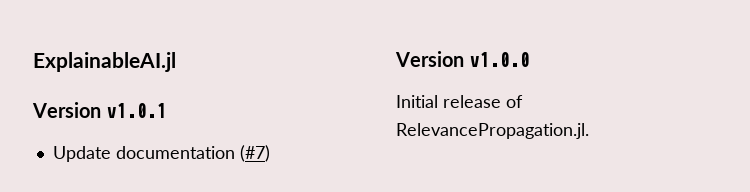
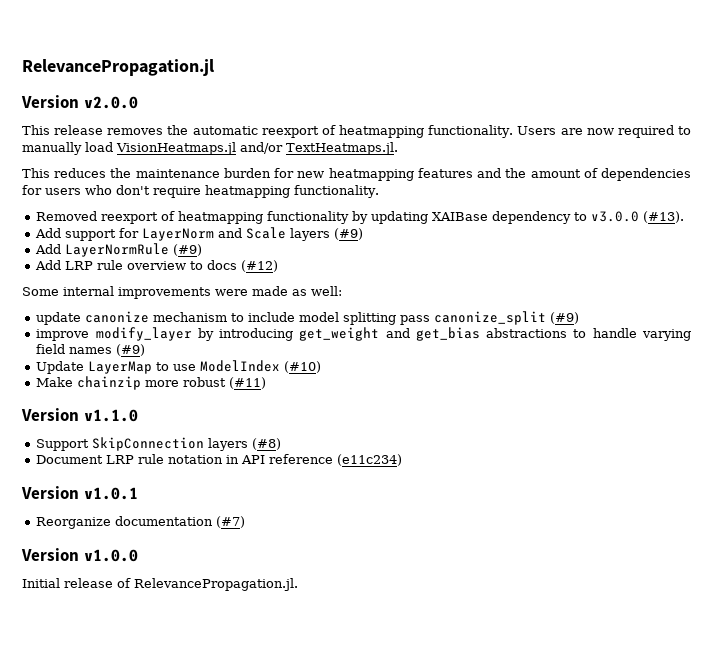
- ExplainableAI.jl
+ RelevancePropagation.jl
+ Version v2.0.0
+ This release removes the automatic reexport of heatmapping functionality. Users are now required to manually load VisionHeatmaps.jl and/or TextHeatmaps.jl.
+ This reduces the maintenance burden for new heatmapping features and the amount of dependencies for users who don't require heatmapping functionality.
+ Removed reexport of heatmapping functionality by updating XAIBase dependency to v3.0.0 (#13).
+ Add support for LayerNorm and Scale layers (#9)
+ Add LayerNormRule (#9)
+ Add LRP rule overview to docs (#12)
+ Some internal improvements were made as well:
+ update canonize mechanism to include model splitting pass canonize_split (#9)
+ improve modify_layer by introducing get_weight and get_bias abstractions to handle varying field names (#9)
+ Update LayerMap to use ModelIndex (#10)
+ Make chainzip more robust (#11)
+ Version v1.1.0
+ Support SkipConnection layers (#8)
+ Document LRP rule notation in API reference (e11c234)
- Update documentation (#7)
+ Reorganize documentation (#7)

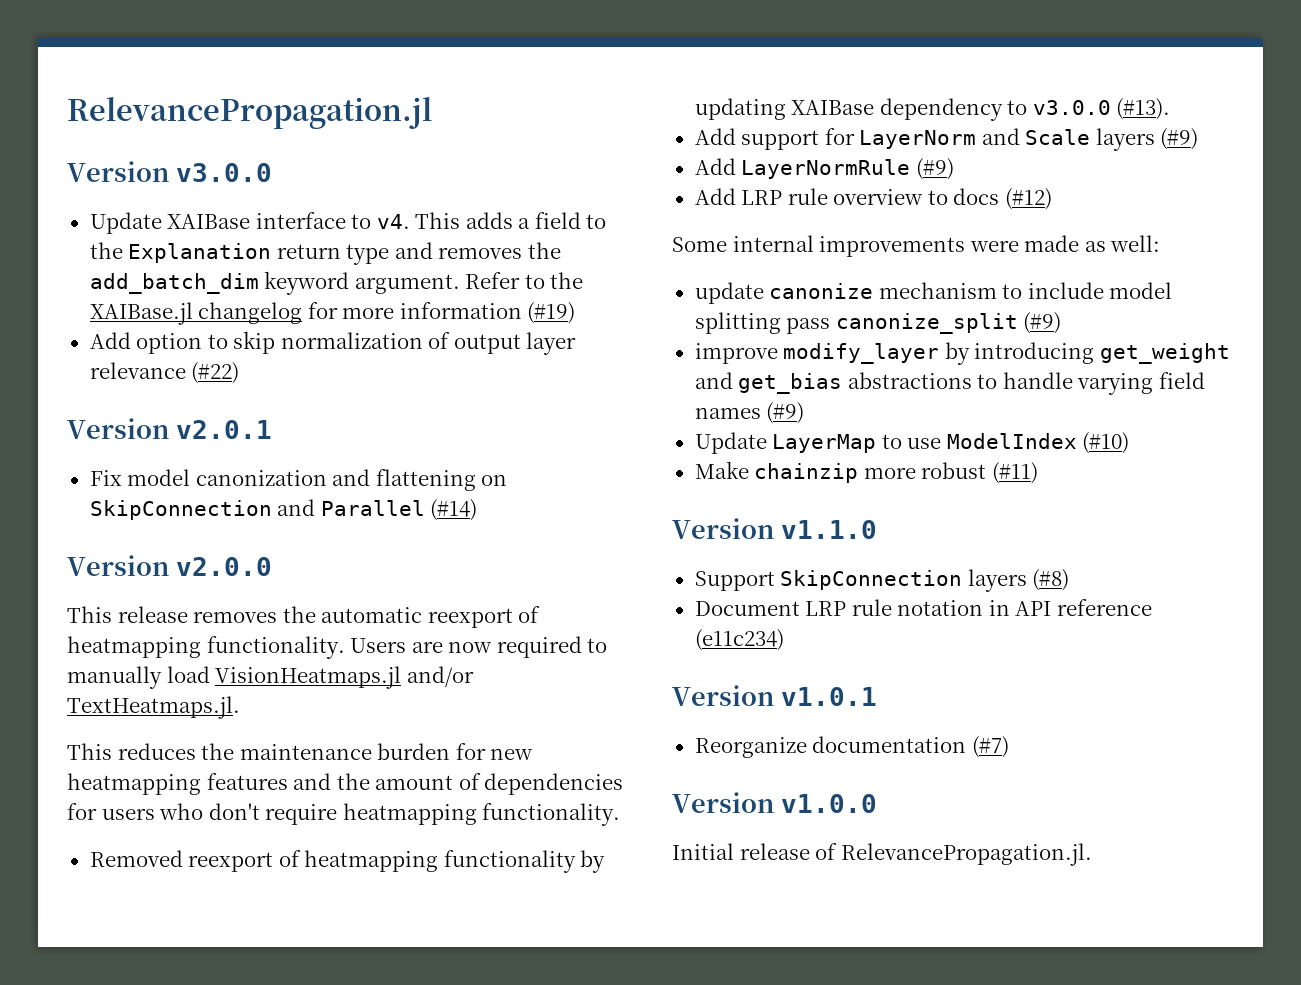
+ Version v3.0.0
+ Update XAIBase interface to v4. This adds a field to the Explanation return type and removes the add_batch_dim keyword argument. Refer to the XAIBase.jl changelog for more information (#19)
+ Add option to skip normalization of output layer relevance (#22)
+ Version v2.0.1
+ Fix model canonization and flattening on SkipConnection and Parallel (#14)

